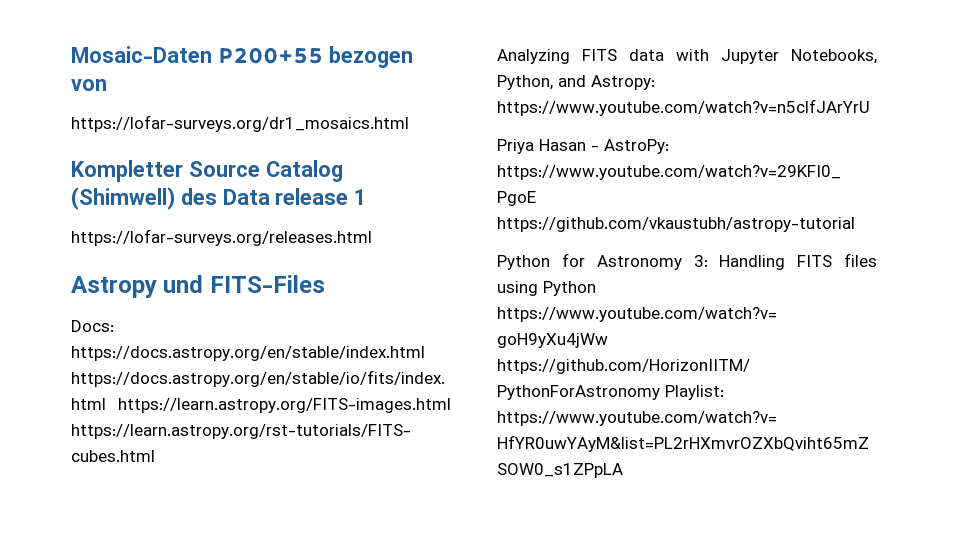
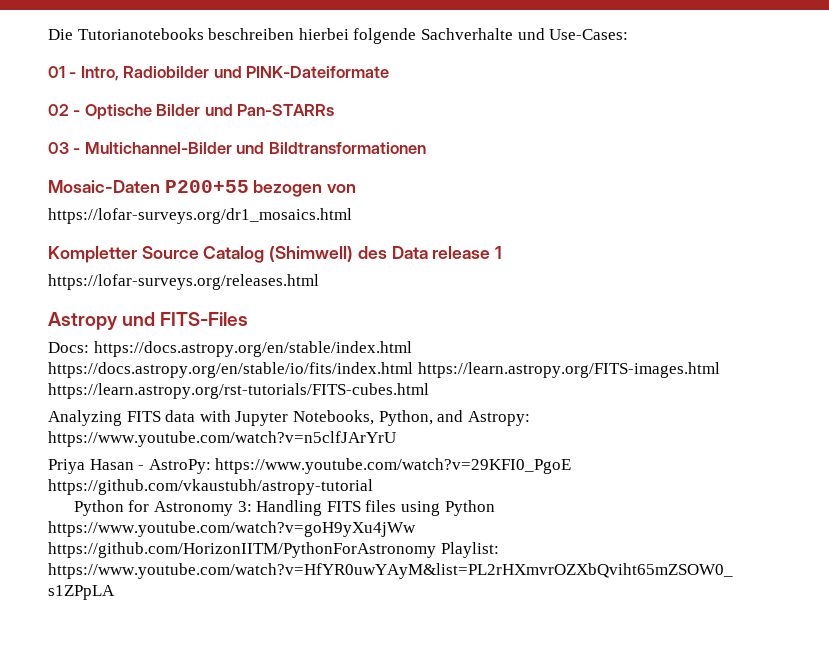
+ Die Tutorianotebooks beschreiben hierbei folgende Sachverhalte und Use-Cases:
+ 01 - Intro, Radiobilder und PINK-Dateiformate
+ 02 - Optische Bilder und Pan-STARRs
+ 03 - Multichannel-Bilder und Bildtransformationen

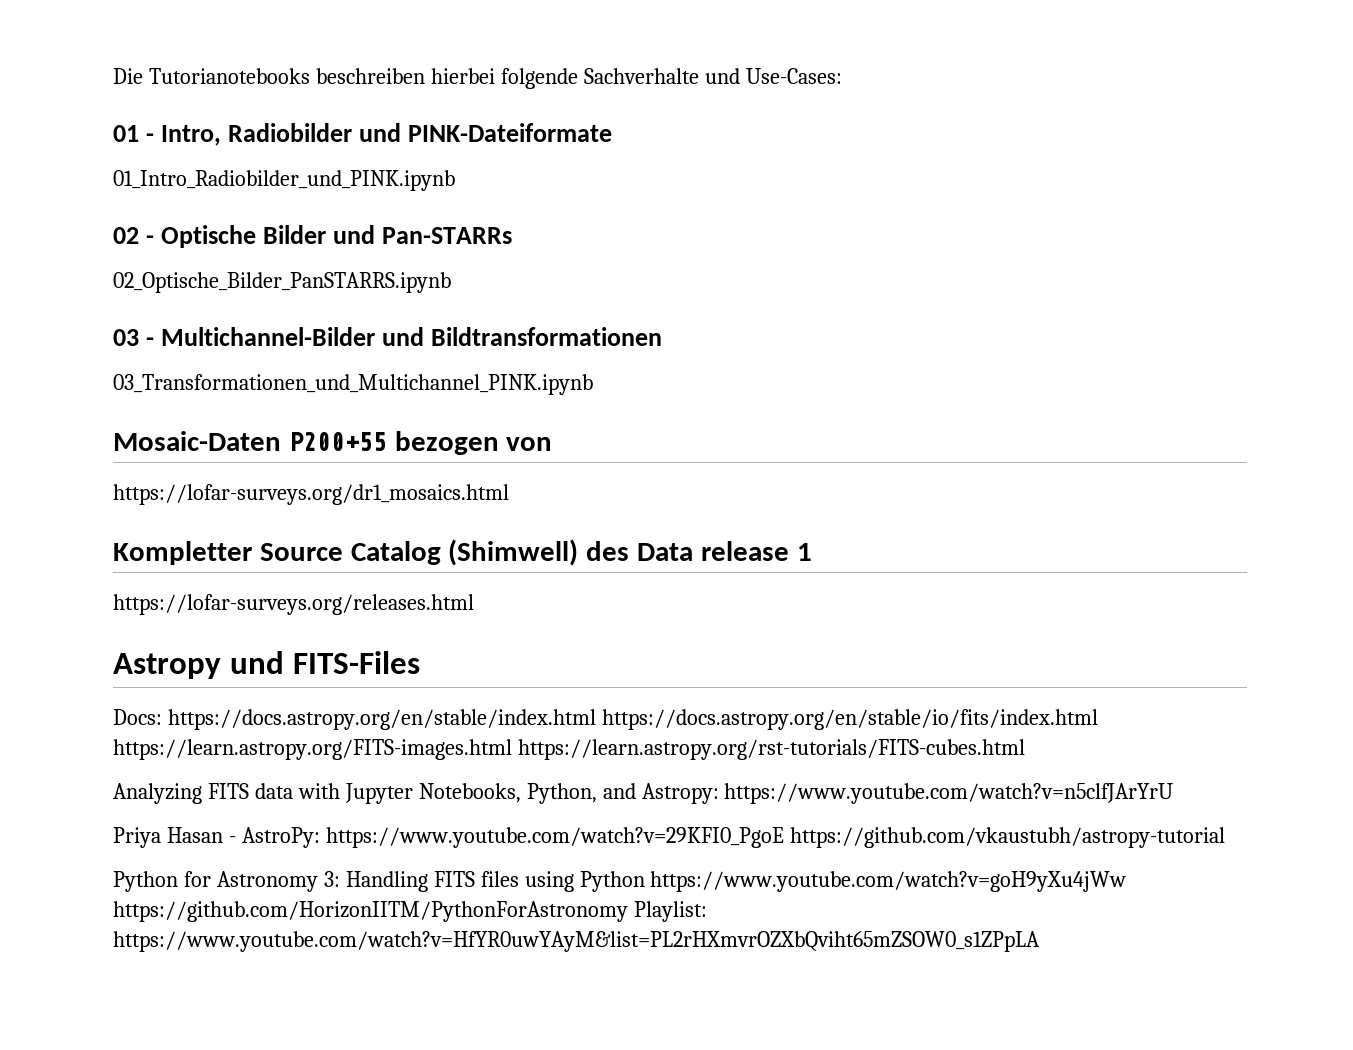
+ 01_Intro_Radiobilder_und_PINK.ipynb
+ 02_Optische_Bilder_PanSTARRS.ipynb
+ 03_Transformationen_und_Multichannel_PINK.ipynb

